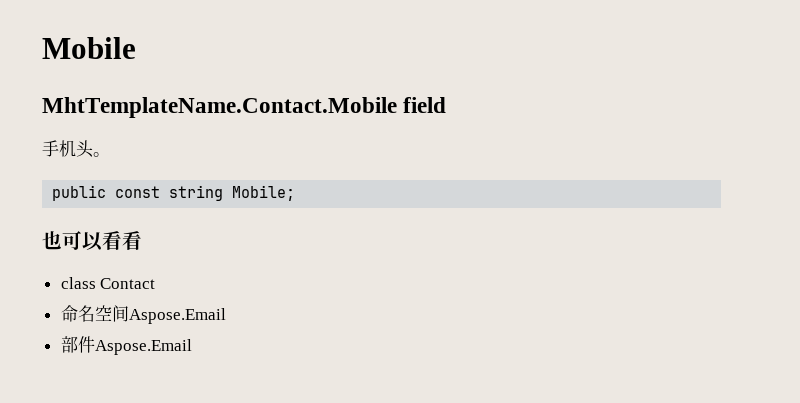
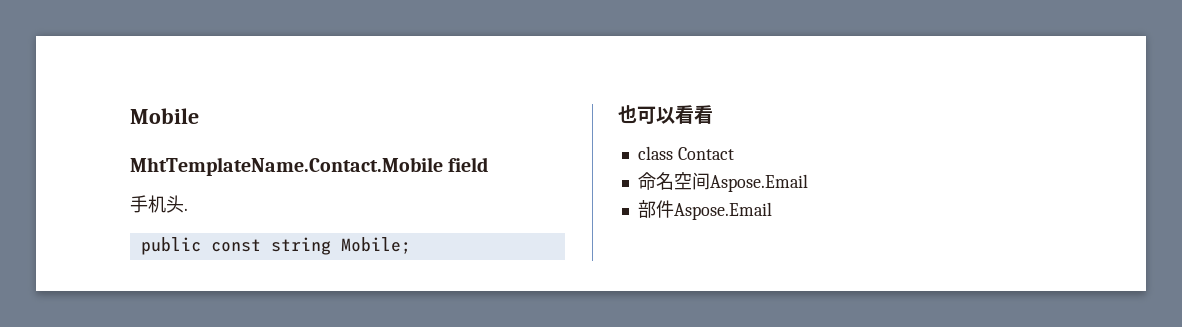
- 手机头。
+ 手机头.

